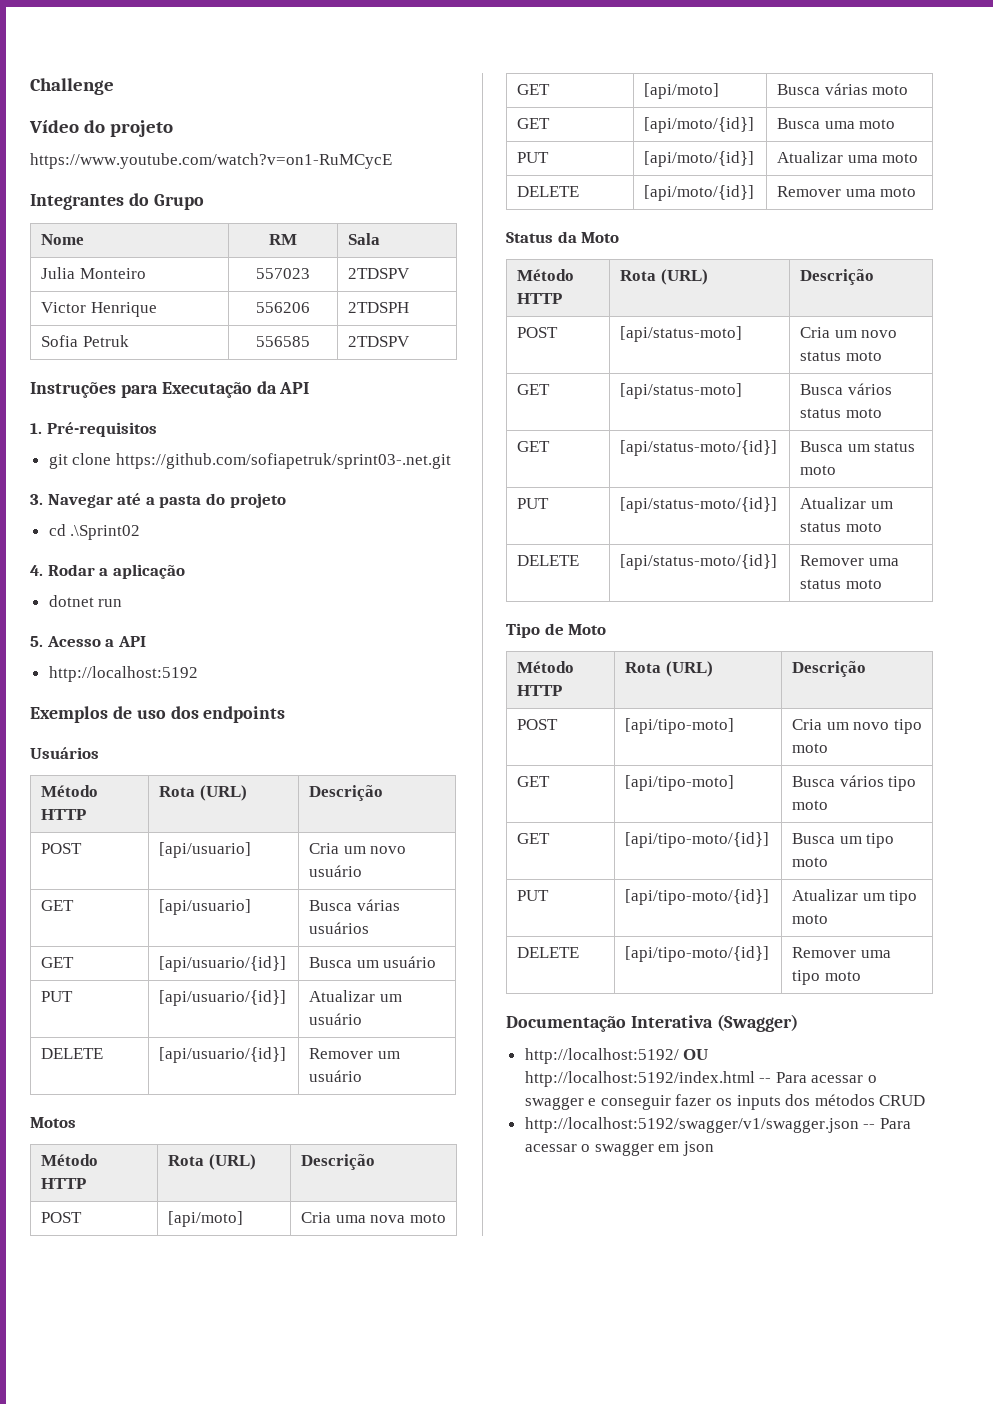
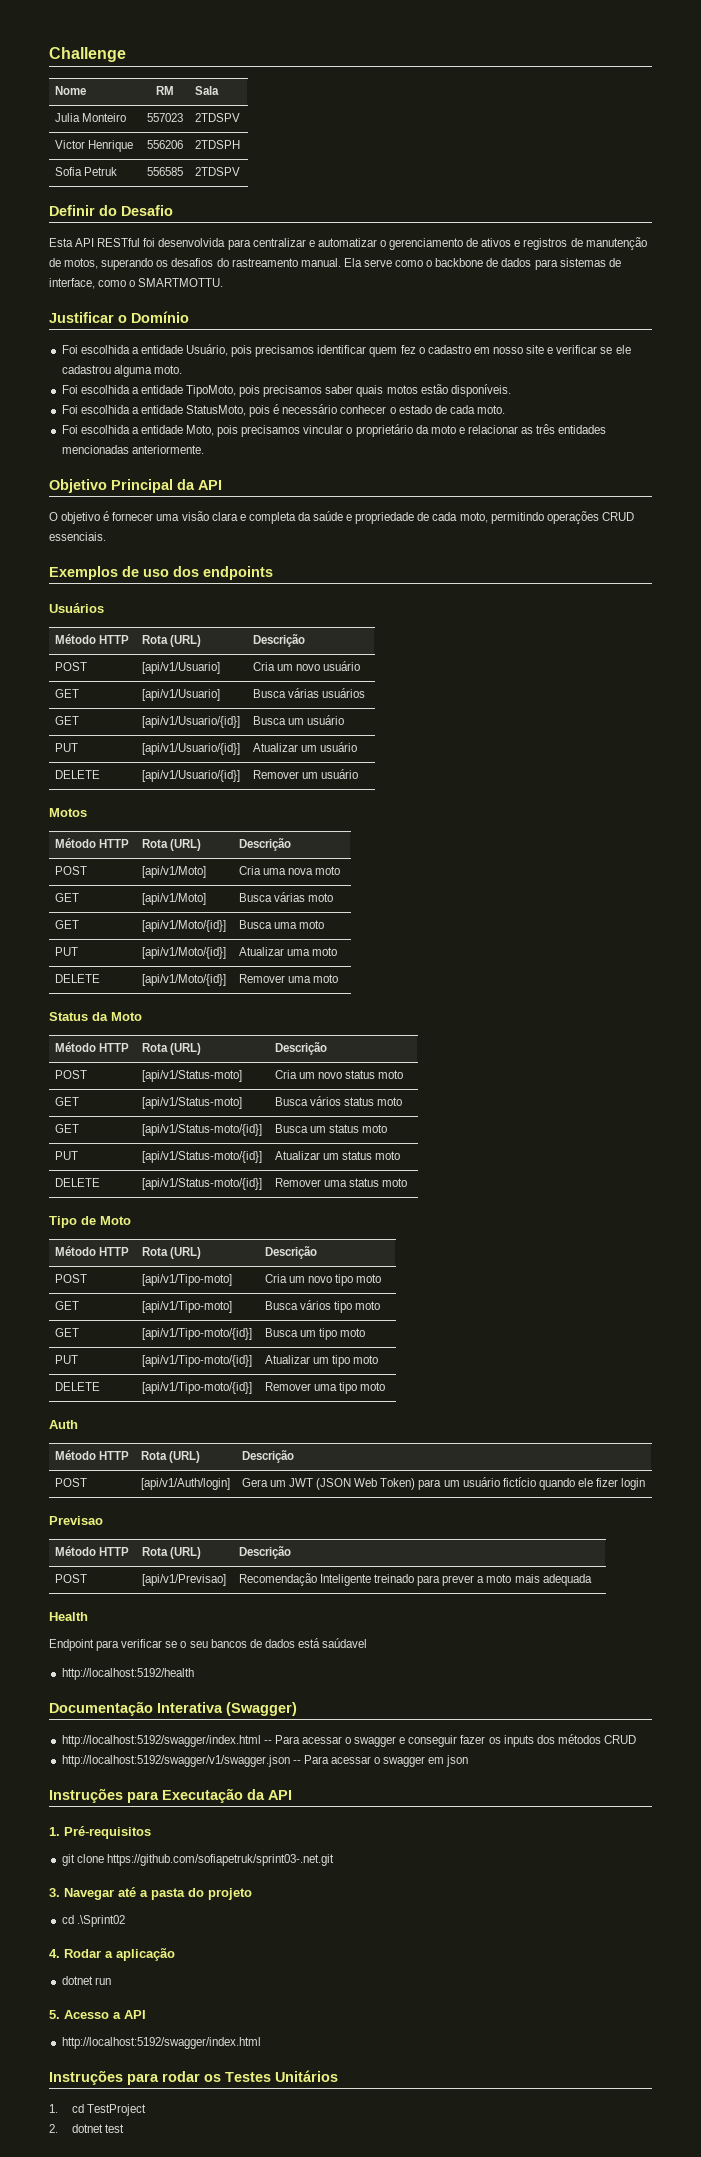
- Vídeo do projeto
- https://www.youtube.com/watch?v=on1-RuMCycE
- Integrantes do Grupo
+ Definir do Desafio
+ Esta API RESTful foi desenvolvida para centralizar e automatizar o gerenciamento de ativos e registros de manutenção de motos, superando os desafios do rastreamento manual. Ela serve como o backbone de dados para sistemas de interface, como o SMARTMOTTU.
+ Justificar o Domínio
+ Foi escolhida a entidade Usuário, pois precisamos identificar quem fez o cadastro em nosso site e verificar se ele cadastrou alguma moto.
+ Foi escolhida a entidade TipoMoto, pois precisamos saber quais motos estão disponíveis.
+ Foi escolhida a entidade StatusMoto, pois é necessário conhecer o estado de cada moto.
+ Foi escolhida a entidade Moto, pois precisamos vincular o proprietário da moto e relacionar as três entidades mencionadas anteriormente.
+ Objetivo Principal da API
+ O objetivo é fornecer uma visão clara e completa da saúde e propriedade de cada moto, permitindo operações CRUD essenciais.
+ Exemplos de uso dos endpoints
+ Usuários
+ Método HTTP | Rota (URL) | Descrição
+ POST | [api/v1/Usuario] | Cria um novo usuário
+ GET | [api/v1/Usuario] | Busca várias usuários
+ GET | [api/v1/Usuario/{id}] | Busca um usuário
+ PUT | [api/v1/Usuario/{id}] | Atualizar um usuário
+ DELETE | [api/v1/Usuario/{id}] | Remover um usuário
+ Motos
+ Método HTTP | Rota (URL) | Descrição
+ POST | [api/v1/Moto] | Cria uma nova moto
+ GET | [api/v1/Moto] | Busca várias moto
+ GET | [api/v1/Moto/{id}] | Busca uma moto
+ PUT | [api/v1/Moto/{id}] | Atualizar uma moto
+ DELETE | [api/v1/Moto/{id}] | Remover uma moto
+ Status da Moto
+ Método HTTP | Rota (URL) | Descrição
+ POST | [api/v1/Status-moto] | Cria um novo status moto
+ GET | [api/v1/Status-moto] | Busca vários status moto
+ GET | [api/v1/Status-moto/{id}] | Busca um status moto
+ PUT | [api/v1/Status-moto/{id}] | Atualizar um status moto
+ DELETE | [api/v1/Status-moto/{id}] | Remover uma status moto
+ Tipo de Moto
+ Método HTTP | Rota (URL) | Descrição
+ POST | [api/v1/Tipo-moto] | Cria um novo tipo moto
+ GET | [api/v1/Tipo-moto] | Busca vários tipo moto
+ GET | [api/v1/Tipo-moto/{id}] | Busca um tipo moto
+ PUT | [api/v1/Tipo-moto/{id}] | Atualizar um tipo moto
+ DELETE | [api/v1/Tipo-moto/{id}] | Remover uma tipo moto
+ Auth
+ Método HTTP | Rota (URL) | Descrição
+ POST | [api/v1/Auth/login] | Gera um JWT (JSON Web Token) para um usuário fictício quando ele fizer login
+ Previsao
+ Método HTTP | Rota (URL) | Descrição
+ POST | [api/v1/Previsao] | Recomendação Inteligente treinado para prever a moto mais adequada
+ Health
+ Endpoint para verificar se o seu bancos de dados está saúdavel
+ http://localhost:5192/health
+ Documentação Interativa (Swagger)
+ http://localhost:5192/swagger/index.html -- Para acessar o swagger e conseguir fazer os inputs dos métodos CRUD
+ http://localhost:5192/swagger/v1/swagger.json -- Para acessar o swagger em json
  5. Acesso a API
- http://localhost:5192
- Exemplos de uso dos endpoints
- Usuários
- Método HTTP | Rota (URL) | Descrição
- POST | [api/usuario] | Cria um novo usuário
- GET | [api/usuario] | Busca várias usuários
- GET | [api/usuario/{id}] | Busca um usuário
- PUT | [api/usuario/{id}] | Atualizar um usuário
- DELETE | [api/usuario/{id}] | Remover um usuário
- Motos
- Método HTTP | Rota (URL) | Descrição
- POST | [api/moto] | Cria uma nova moto
- GET | [api/moto] | Busca várias moto
- GET | [api/moto/{id}] | Busca uma moto
- PUT | [api/moto/{id}] | Atualizar uma moto
- DELETE | [api/moto/{id}] | Remover uma moto
- Status da Moto
- Método HTTP | Rota (URL) | Descrição
- POST | [api/status-moto] | Cria um novo status moto
- GET | [api/status-moto] | Busca vários status moto
- GET | [api/status-moto/{id}] | Busca um status moto
- PUT | [api/status-moto/{id}] | Atualizar um status moto
- DELETE | [api/status-moto/{id}] | Remover uma status moto
- Tipo de Moto
- Método HTTP | Rota (URL) | Descrição
- POST | [api/tipo-moto] | Cria um novo tipo moto
- GET | [api/tipo-moto] | Busca vários tipo moto
- GET | [api/tipo-moto/{id}] | Busca um tipo moto
- PUT | [api/tipo-moto/{id}] | Atualizar um tipo moto
- DELETE | [api/tipo-moto/{id}] | Remover uma tipo moto
- Documentação Interativa (Swagger)
- http://localhost:5192/ OU http://localhost:5192/index.html -- Para acessar o swagger e conseguir fazer os inputs dos métodos CRUD
- http://localhost:5192/swagger/v1/swagger.json -- Para acessar o swagger em json
+ http://localhost:5192/swagger/index.html
+ Instruções para rodar os Testes Unitários
+ 1. cd TestProject
+ 2. dotnet test

